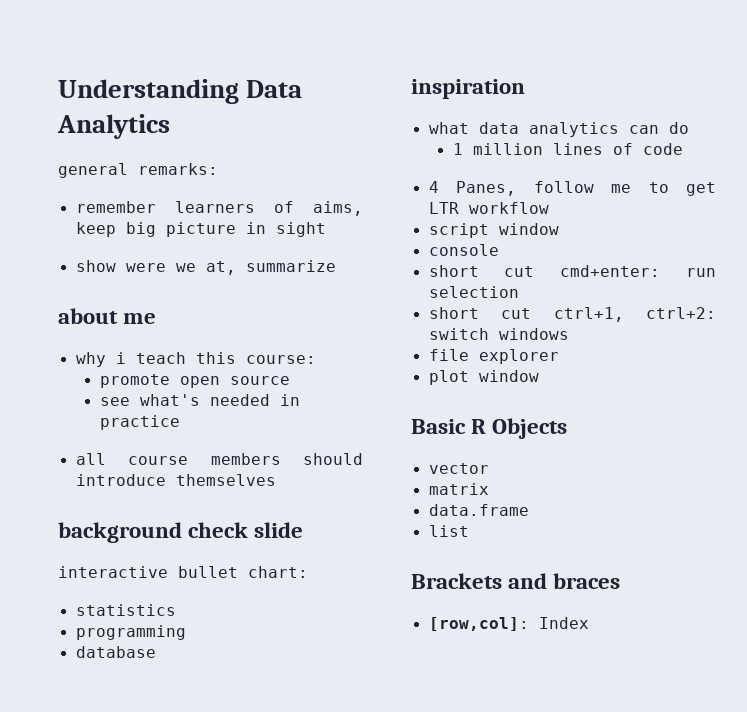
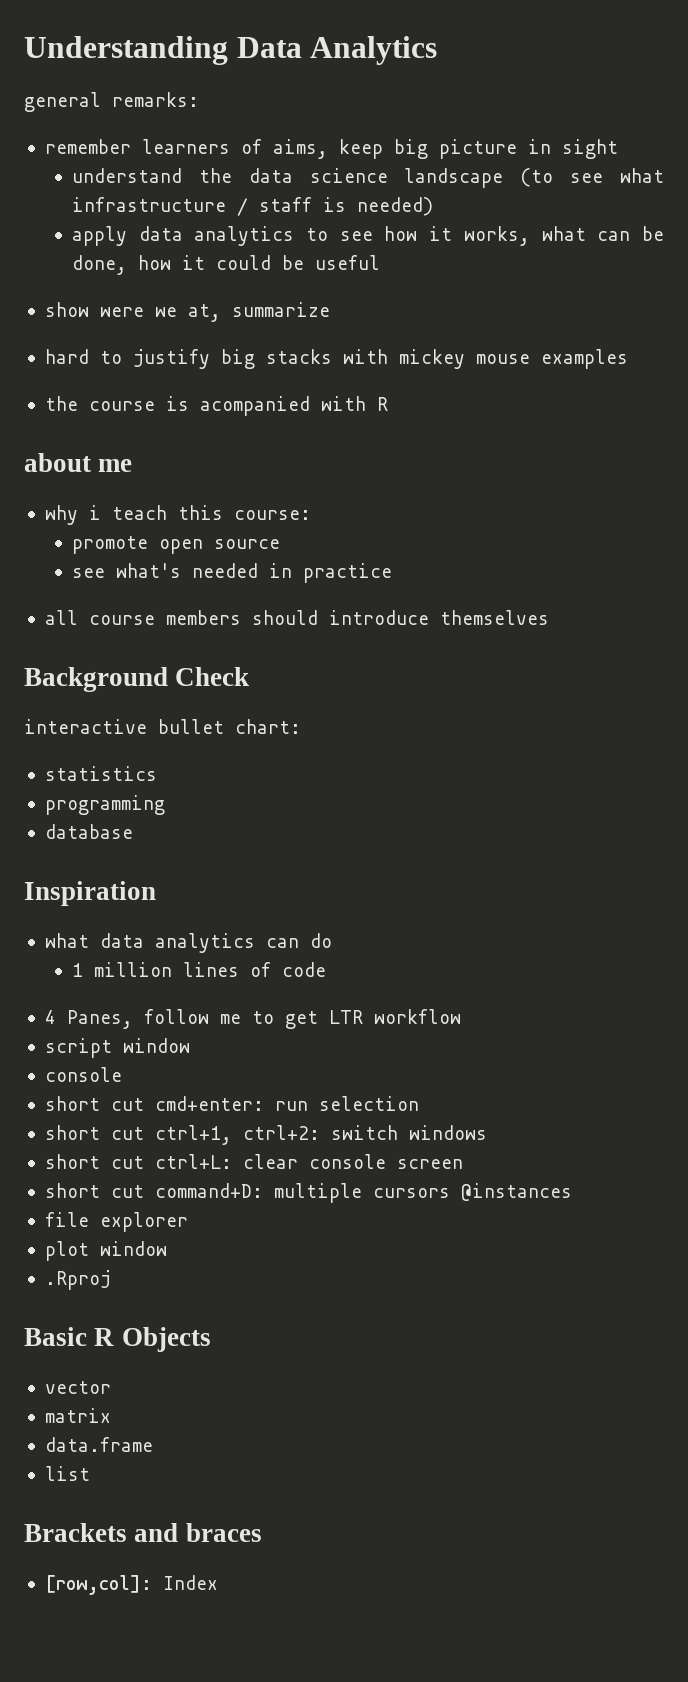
+ understand the data science landscape (to see what infrastructure / staff is needed)
+ apply data analytics to see how it works, what can be done, how it could be useful
+ hard to justify big stacks with mickey mouse examples
+ the course is acompanied with R
- background check slide
+ Background Check
- inspiration
+ Inspiration
+ short cut ctrl+L: clear console screen
+ short cut command+D: multiple cursors @instances
+ .Rproj

